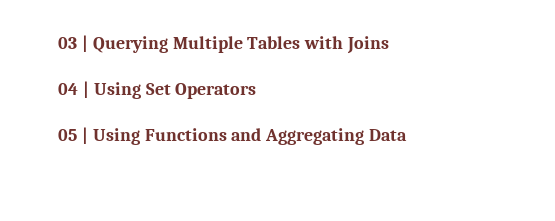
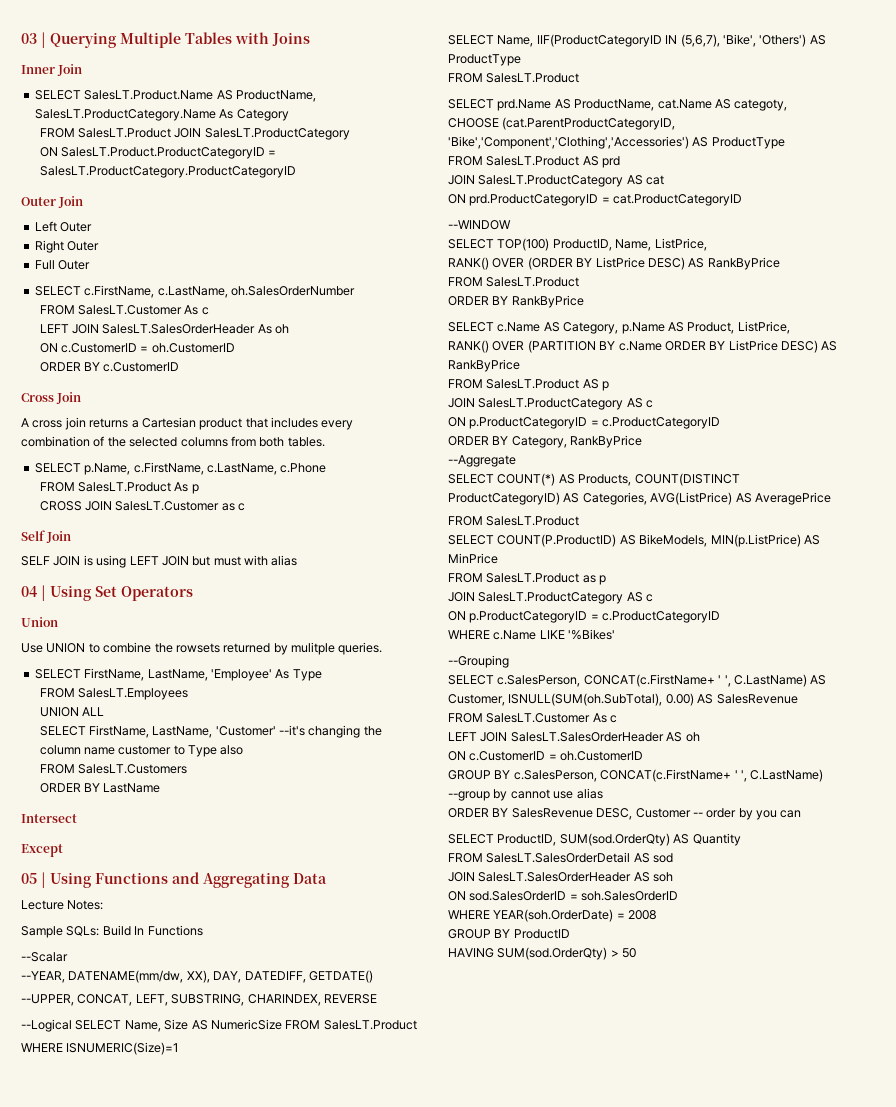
+ Inner Join
+ SELECT SalesLT.Product.Name AS ProductName, SalesLT.ProductCategory.Name As Category
+ FROM SalesLT.Product JOIN SalesLT.ProductCategory
+ ON SalesLT.Product.ProductCategoryID = SalesLT.ProductCategory.ProductCategoryID
+ Outer Join
+ Left Outer
+ Right Outer
+ Full Outer
+ SELECT c.FirstName, c.LastName, oh.SalesOrderNumber
+ FROM SalesLT.Customer As c
+ LEFT JOIN SalesLT.SalesOrderHeader As oh
+ ON c.CustomerID = oh.CustomerID
+ ORDER BY c.CustomerID
+ Cross Join
+ A cross join returns a Cartesian product that includes every combination of the selected columns from both tables.
+ SELECT p.Name, c.FirstName, c.LastName, c.Phone
+ FROM SalesLT.Product As p
+ CROSS JOIN SalesLT.Customer as c
+ Self Join
+ SELF JOIN is using LEFT JOIN but must with alias
+ Union
+ Use UNION to combine the rowsets returned by mulitple queries.
+ SELECT FirstName, LastName, 'Employee' As Type
+ FROM SalesLT.Employees
+ UNION ALL
+ SELECT FirstName, LastName, 'Customer' --it's changing the column name customer to Type also
+ FROM SalesLT.Customers
+ ORDER BY LastName
+ Intersect
+ Except
+ Lecture Notes:
+ Sample SQLs: Build In Functions
+ --Scalar
+ --YEAR, DATENAME(mm/dw, XX), DAY, DATEDIFF, GETDATE()
+ --UPPER, CONCAT, LEFT, SUBSTRING, CHARINDEX, REVERSE
+ --Logical SELECT Name, Size AS NumericSize FROM SalesLT.Product
+ WHERE ISNUMERIC(Size)=1
+ SELECT Name, IIF(ProductCategoryID IN (5,6,7), 'Bike', 'Others') AS ProductType
+ FROM SalesLT.Product
+ SELECT prd.Name AS ProductName, cat.Name AS categoty,
+ CHOOSE (cat.ParentProductCategoryID, 'Bike','Component','Clothing','Accessories') AS ProductType
+ FROM SalesLT.Product AS prd
+ JOIN SalesLT.ProductCategory AS cat
+ ON prd.ProductCategoryID = cat.ProductCategoryID
+ --WINDOW
+ SELECT TOP(100) ProductID, Name, ListPrice,
+ RANK() OVER (ORDER BY ListPrice DESC) AS RankByPrice
+ FROM SalesLT.Product
+ ORDER BY RankByPrice
+ SELECT c.Name AS Category, p.Name AS Product, ListPrice,
+ RANK() OVER (PARTITION BY c.Name ORDER BY ListPrice DESC) AS RankByPrice
+ FROM SalesLT.Product AS p
+ JOIN SalesLT.ProductCategory AS c
+ ON p.ProductCategoryID = c.ProductCategoryID
+ ORDER BY Category, RankByPrice
+ --Aggregate
+ SELECT COUNT(*) AS Products, COUNT(DISTINCT ProductCategoryID) AS Categories, AVG(ListPrice) AS AveragePrice
+ FROM SalesLT.Product
+ SELECT COUNT(P.ProductID) AS BikeModels, MIN(p.ListPrice) AS MinPrice
+ FROM SalesLT.Product as p
+ JOIN SalesLT.ProductCategory AS c
+ ON p.ProductCategoryID = c.ProductCategoryID
+ WHERE c.Name LIKE '%Bikes'
+ --Grouping
+ SELECT c.SalesPerson, CONCAT(c.FirstName+ ' ', C.LastName) AS Customer, ISNULL(SUM(oh.SubTotal), 0.00) AS SalesRevenue
+ FROM SalesLT.Customer As c
+ LEFT JOIN SalesLT.SalesOrderHeader AS oh
+ ON c.CustomerID = oh.CustomerID
+ GROUP BY c.SalesPerson, CONCAT(c.FirstName+ ' ', C.LastName) --group by cannot use alias
+ ORDER BY SalesRevenue DESC, Customer -- order by you can
+ SELECT ProductID, SUM(sod.OrderQty) AS Quantity
+ FROM SalesLT.SalesOrderDetail AS sod
+ JOIN SalesLT.SalesOrderHeader AS soh
+ ON sod.SalesOrderID = soh.SalesOrderID
+ WHERE YEAR(soh.OrderDate) = 2008
+ GROUP BY ProductID
+ HAVING SUM(sod.OrderQty) > 50

